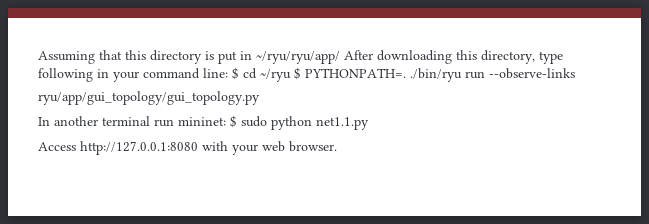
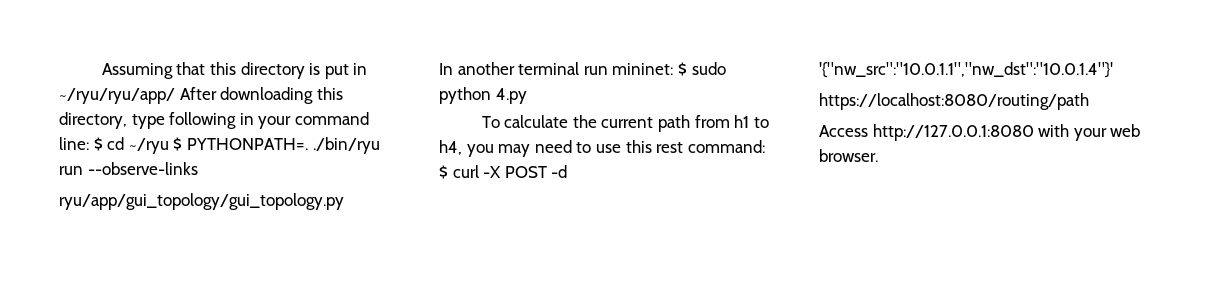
- In another terminal run mininet: $ sudo python net1.1.py
+ In another terminal run mininet: $ sudo python 4.py
+ To calculate the current path from h1 to h4, you may need to use this rest command: $ curl -X POST -d '{"nw_src":"10.0.1.1","nw_dst":"10.0.1.4"}'
+ https://localhost:8080/routing/path

